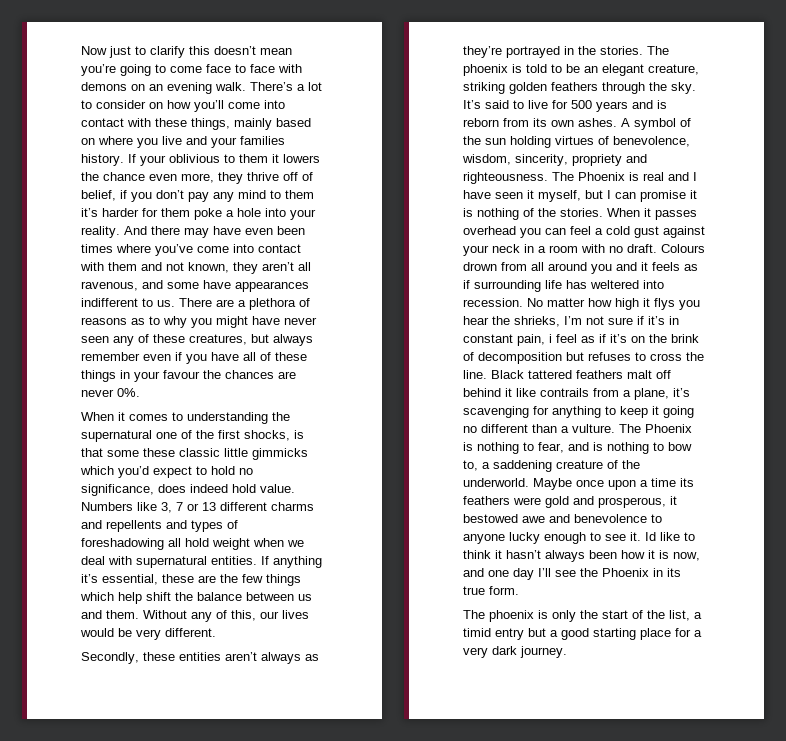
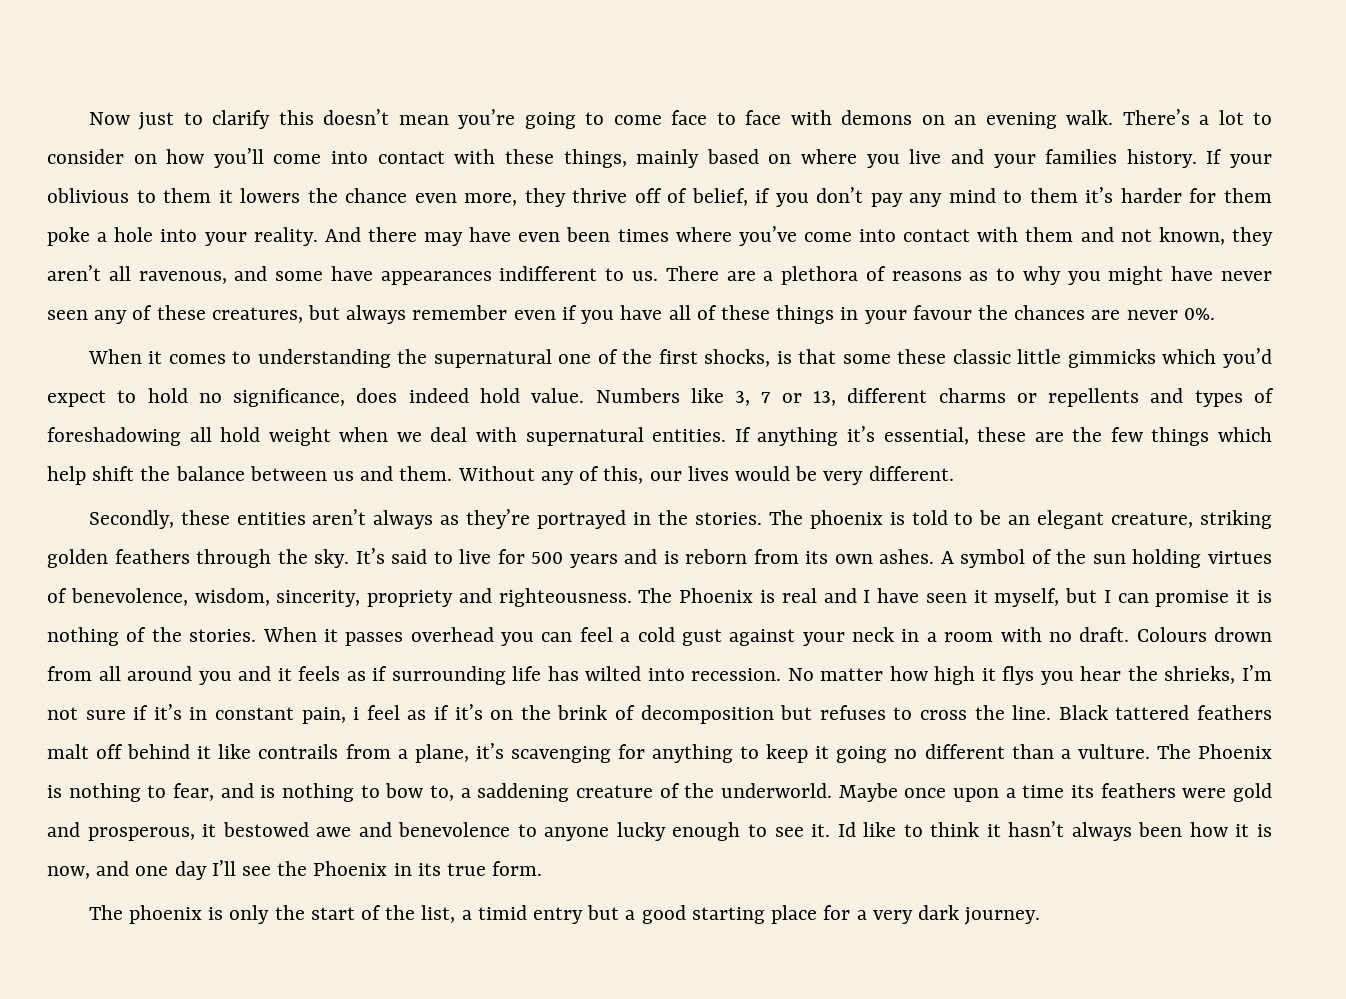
- Numbers like 3, 7 or 13 different charms and repellents and types of foreshadowing all hold weight when we deal with supernatural entities.
+ Numbers like 3, 7 or 13, different charms or repellents and types of foreshadowing all hold weight when we deal with supernatural entities.
- Colours drown from all around you and it feels as if surrounding life has weltered into recession.
+ Colours drown from all around you and it feels as if surrounding life has wilted into recession.

